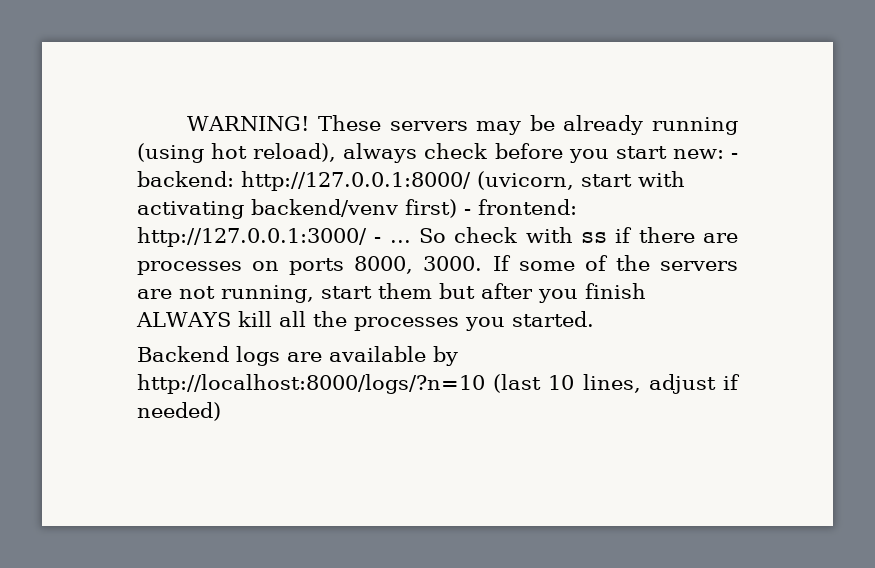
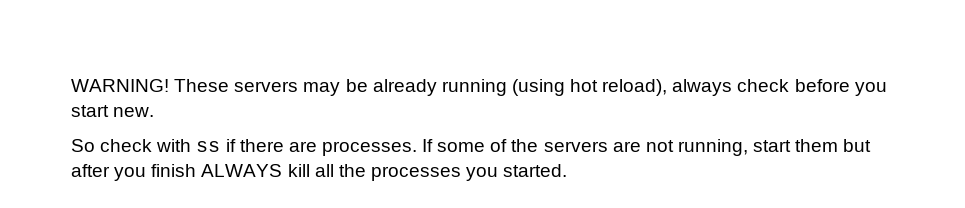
- These servers may be already running (using hot reload), always check before you start new: - backend: http://127.0.0.1:8000/ (uvicorn, start with activating backend/venv first) - frontend: http://127.0.0.1:3000/ - ... So check with ss if there are processes on ports 8000, 3000.
+ These servers may be already running (using hot reload), always check before you start new.
+ So check with ss if there are processes.
- Backend logs are available by http://localhost:8000/logs/?n=10 (last 10 lines, adjust if needed)

